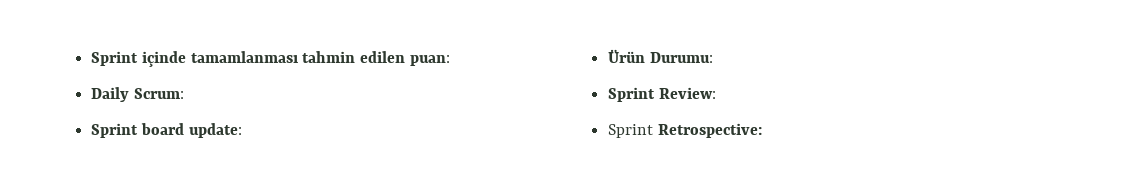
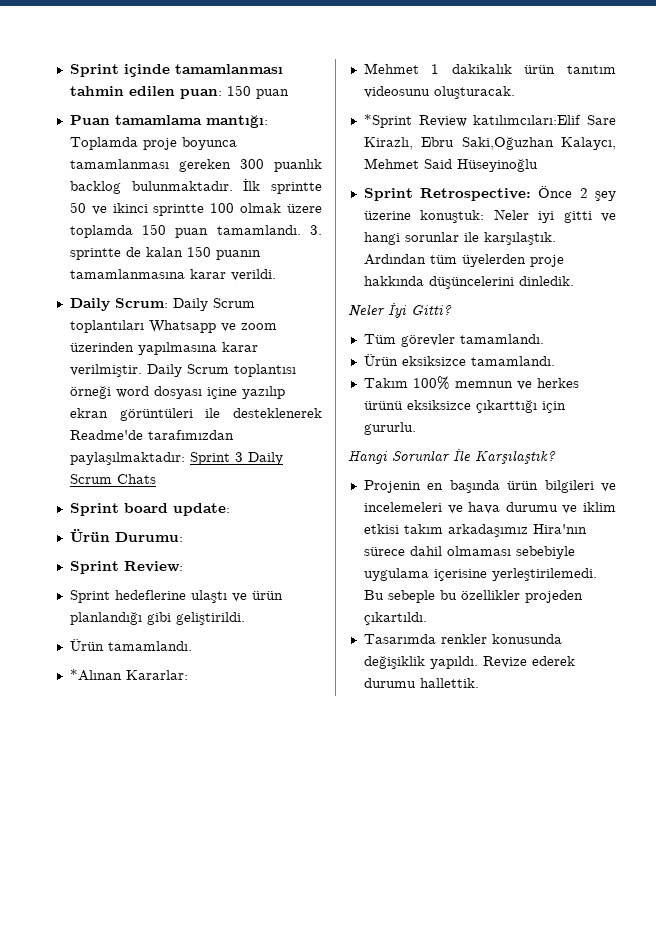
- Sprint içinde tamamlanması tahmin edilen puan:
- Daily Scrum:
+ Sprint içinde tamamlanması tahmin edilen puan: 150 puan
+ Puan tamamlama mantığı: Toplamda proje boyunca tamamlanması gereken 300 puanlık backlog bulunmaktadır. İlk sprintte 50 ve ikinci sprintte 100 olmak üzere toplamda 150 puan tamamlandı. 3. sprintte de kalan 150 puanın tamamlanmasına karar verildi.
+ Daily Scrum: Daily Scrum toplantıları Whatsapp ve zoom üzerinden yapılmasına karar verilmiştir. Daily Scrum toplantısı örneği word dosyası içine yazılıp ekran görüntüleri ile desteklenerek Readme'de tarafımızdan paylaşılmaktadır: Sprint 3 Daily Scrum Chats
- Sprint Retrospective:
+ Sprint hedeflerine ulaştı ve ürün planlandığı gibi geliştirildi.
+ Ürün tamamlandı.
+ *Alınan Kararlar:
+ Mehmet 1 dakikalık ürün tanıtım videosunu oluşturacak.
+ *Sprint Review katılımcıları:Elif Sare Kirazlı, Ebru Saki,Oğuzhan Kalaycı, Mehmet Said Hüseyinoğlu
+ Sprint Retrospective: Önce 2 şey üzerine konuştuk: Neler iyi gitti ve hangi sorunlar ile karşılaştık. Ardından tüm üyelerden proje hakkında düşüncelerini dinledik.
+ Neler İyi Gitti?
+ Tüm görevler tamamlandı.
+ Ürün eksiksizce tamamlandı.
+ Takım 100% memnun ve herkes ürünü eksiksizce çıkarttığı için gururlu.
+ Hangi Sorunlar İle Karşılaştık?
+ Projenin en başında ürün bilgileri ve incelemeleri ve hava durumu ve iklim etkisi takım arkadaşımız Hira'nın sürece dahil olmaması sebebiyle uygulama içerisine yerleştirilemedi. Bu sebeple bu özellikler projeden çıkartıldı.
+ Tasarımda renkler konusunda değişiklik yapıldı. Revize ederek durumu hallettik.

